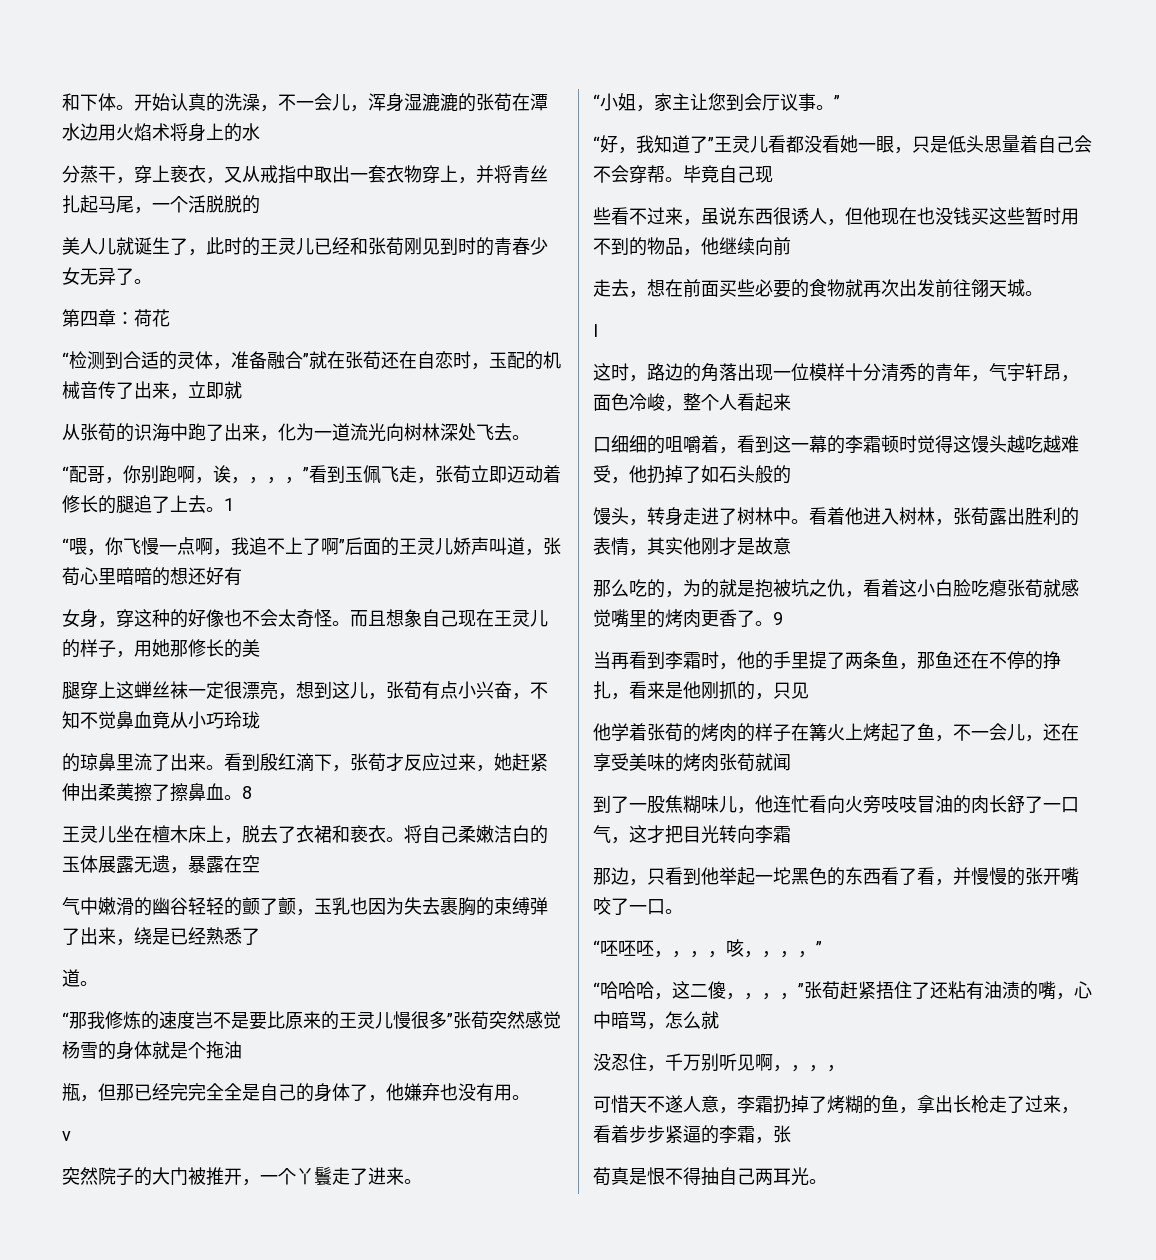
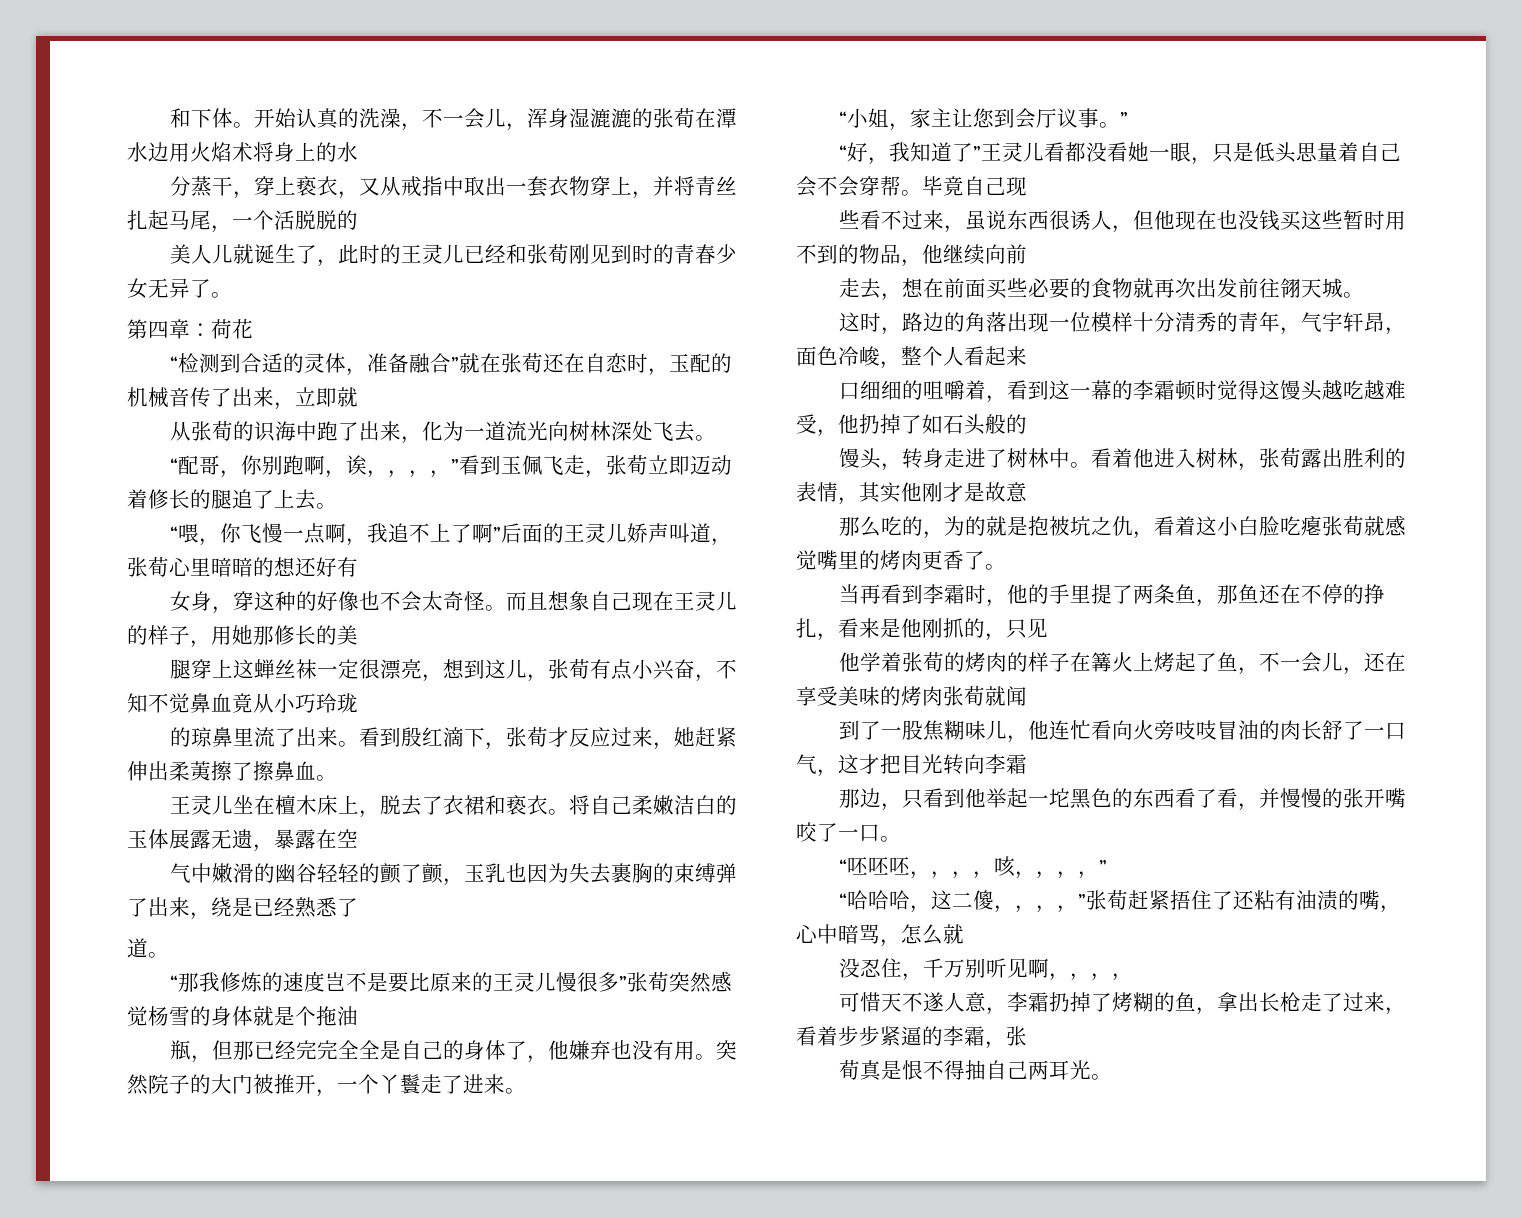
- “配哥，你别跑啊，诶，，，，”看到玉佩飞走，张荀立即迈动着修长的腿追了上去。1
+ “配哥，你别跑啊，诶，，，，”看到玉佩飞走，张荀立即迈动着修长的腿追了上去。
- 8
- 瓶，但那已经完完全全是自己的身体了，他嫌弃也没有用。
- v
- 突然院子的大门被推开，一个丫鬟走了进来。
+ 瓶，但那已经完完全全是自己的身体了，他嫌弃也没有用。突然院子的大门被推开，一个丫鬟走了进来。
  走去，想在前面买些必要的食物就再次出发前往翎天城。
- I
- 9

